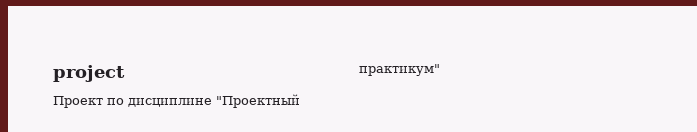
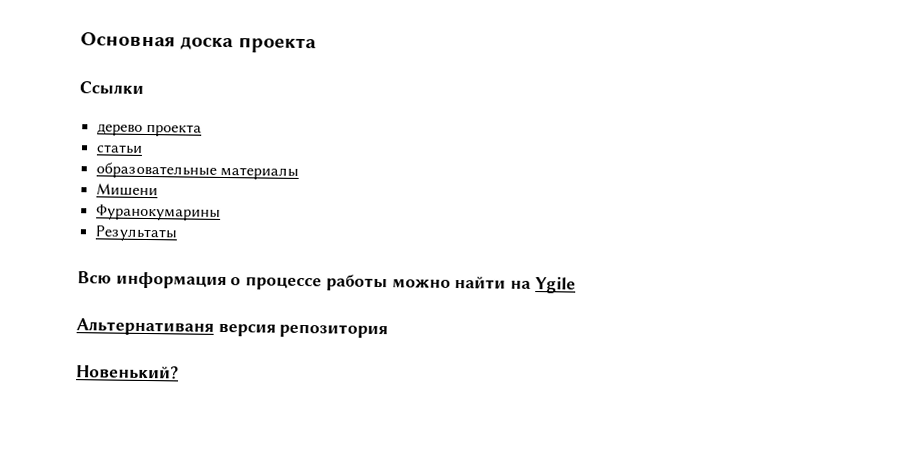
- project
- Проект по дисциплине "Проектный практикум"
+ Основная доска проекта
+ Ссылки
+ дерево проекта
+ статьи
+ образовательные материалы
+ Мишени
+ Фуранокумарины
+ Результаты
+ Всю информация о процессе работы можно найти на Ygile
+ Альтернативаня версия репозитория
+ Новенький?

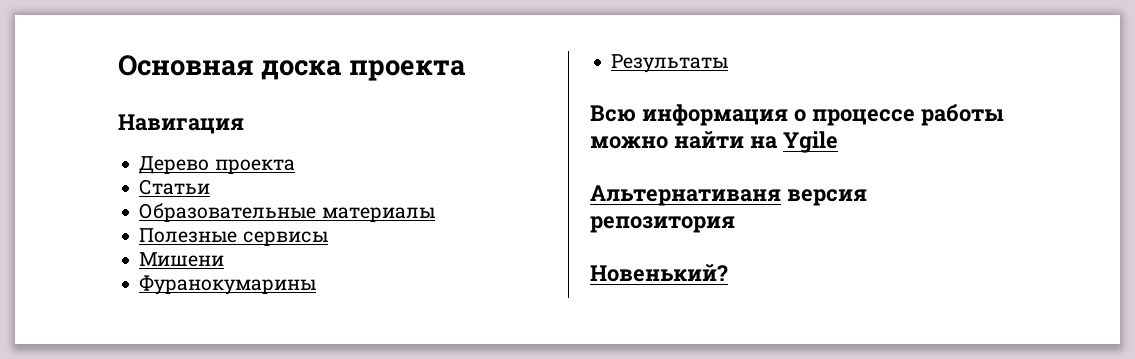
- Ссылки
- дерево проекта
- статьи
- образовательные материалы
+ Навигация
+ Дерево проекта
+ Статьи
+ Образовательные материалы
+ Полезные сервисы

